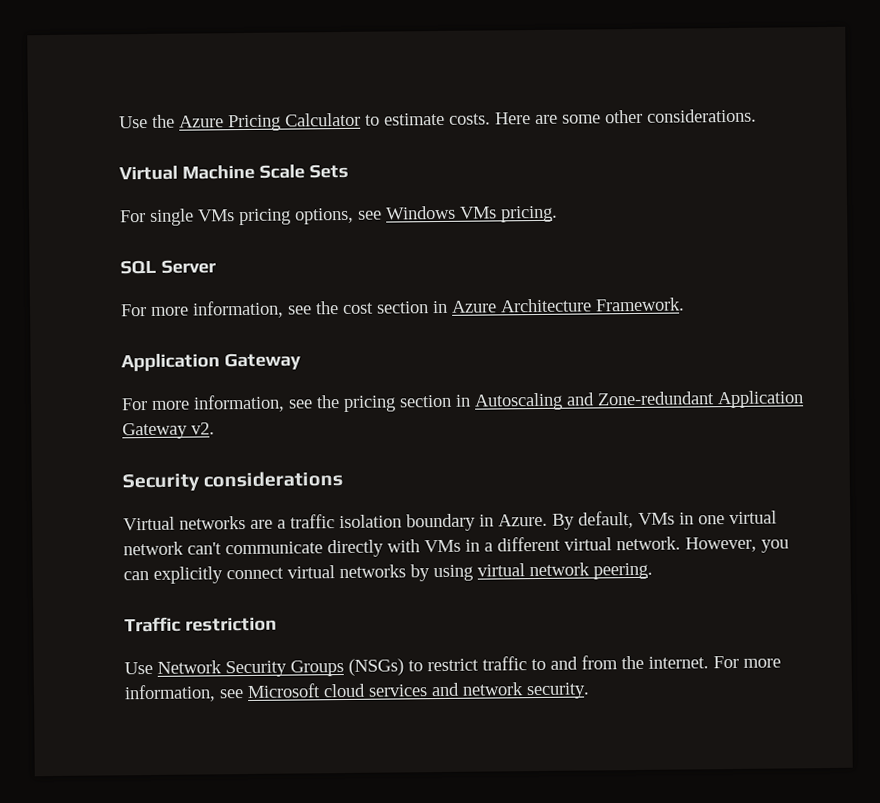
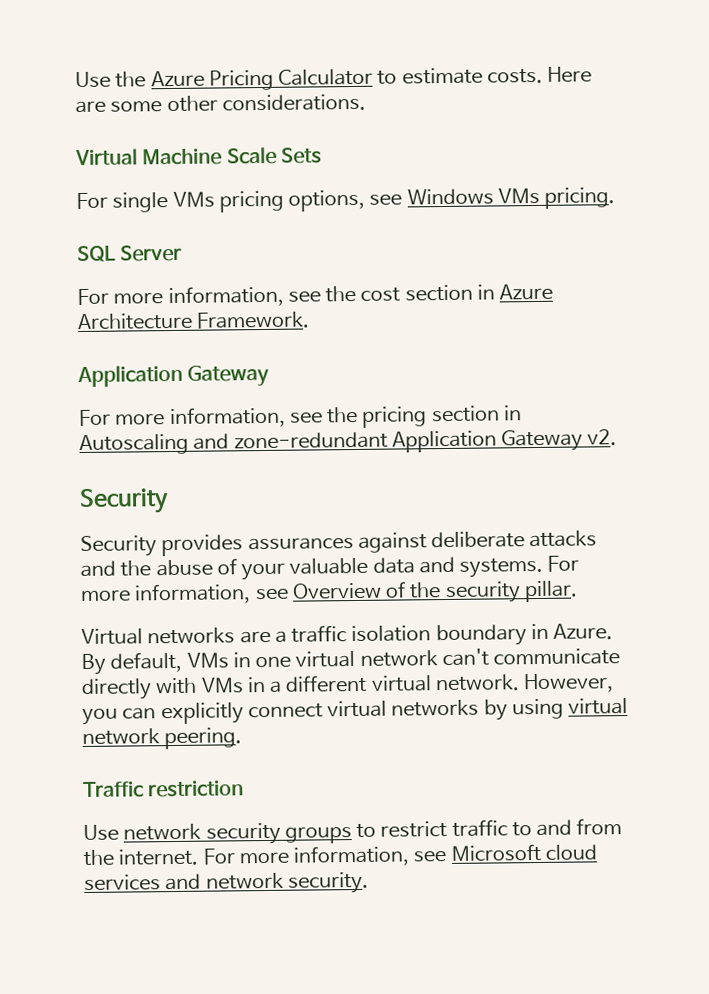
- For more information, see the pricing section in Autoscaling and Zone-redundant Application Gateway v2.
- Security considerations
+ For more information, see the pricing section in Autoscaling and zone-redundant Application Gateway v2.
+ Security
+ Security provides assurances against deliberate attacks and the abuse of your valuable data and systems. For more information, see Overview of the security pillar.
- Use Network Security Groups (NSGs) to restrict traffic to and from the internet.
+ Use network security groups to restrict traffic to and from the internet.

